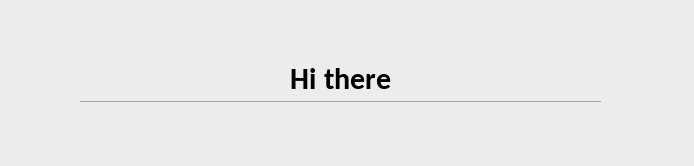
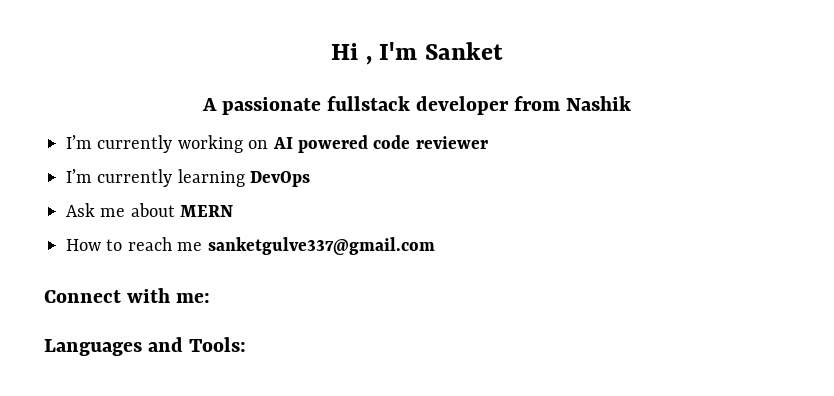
- Hi there
+ Hi , I'm Sanket
+ A passionate fullstack developer from Nashik
+ I’m currently working on AI powered code reviewer
+ I’m currently learning DevOps
+ Ask me about MERN
+ How to reach me sanketgulve337@gmail.com
+ Connect with me:
+ Languages and Tools:

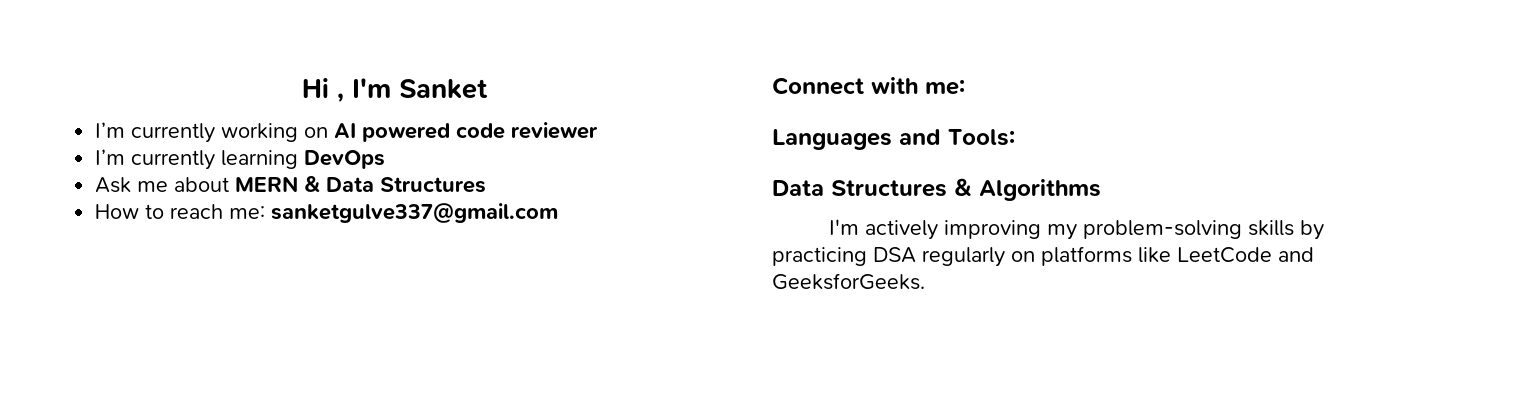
- A passionate fullstack developer from Nashik
- Ask me about MERN
+ Ask me about MERN & Data Structures
- How to reach me sanketgulve337@gmail.com
+ How to reach me: sanketgulve337@gmail.com
+ Data Structures & Algorithms
+ I'm actively improving my problem-solving skills by practicing DSA regularly on platforms like LeetCode and GeeksforGeeks.

